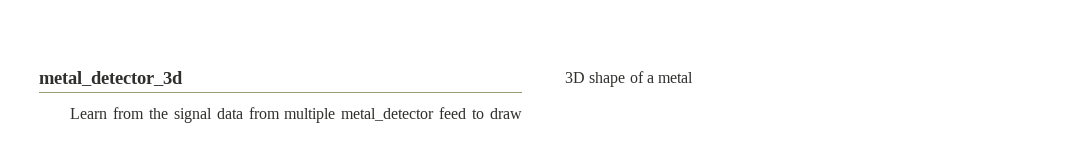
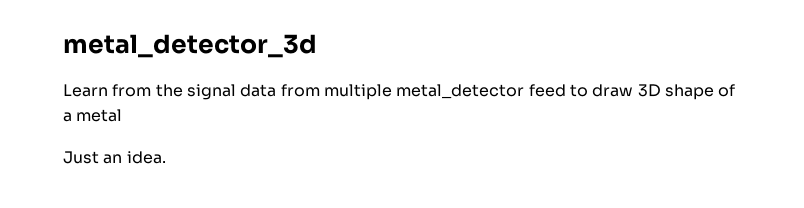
+ Just an idea.

